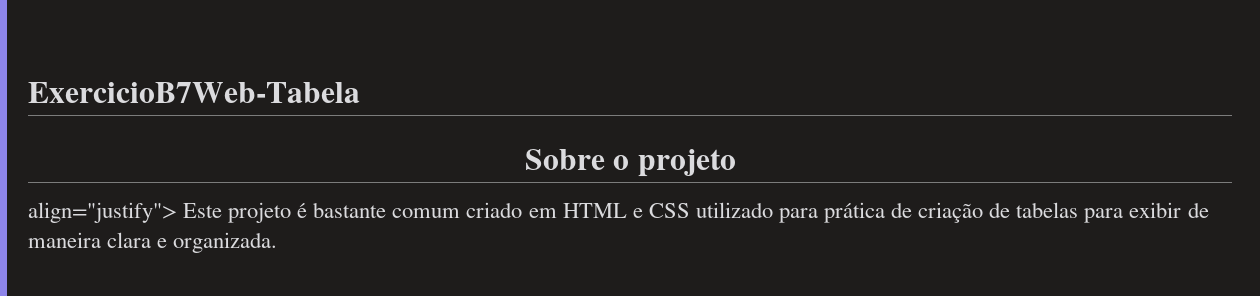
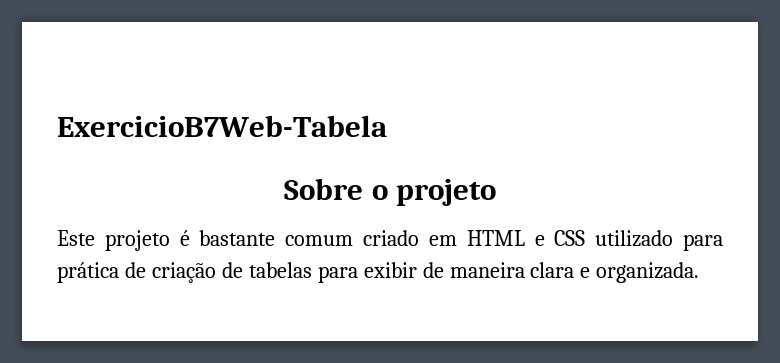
- align="justify"> Este projeto é bastante comum criado em HTML e CSS utilizado para prática de criação de tabelas para exibir de maneira clara e organizada.
+ Este projeto é bastante comum criado em HTML e CSS utilizado para prática de criação de tabelas para exibir de maneira clara e organizada.

